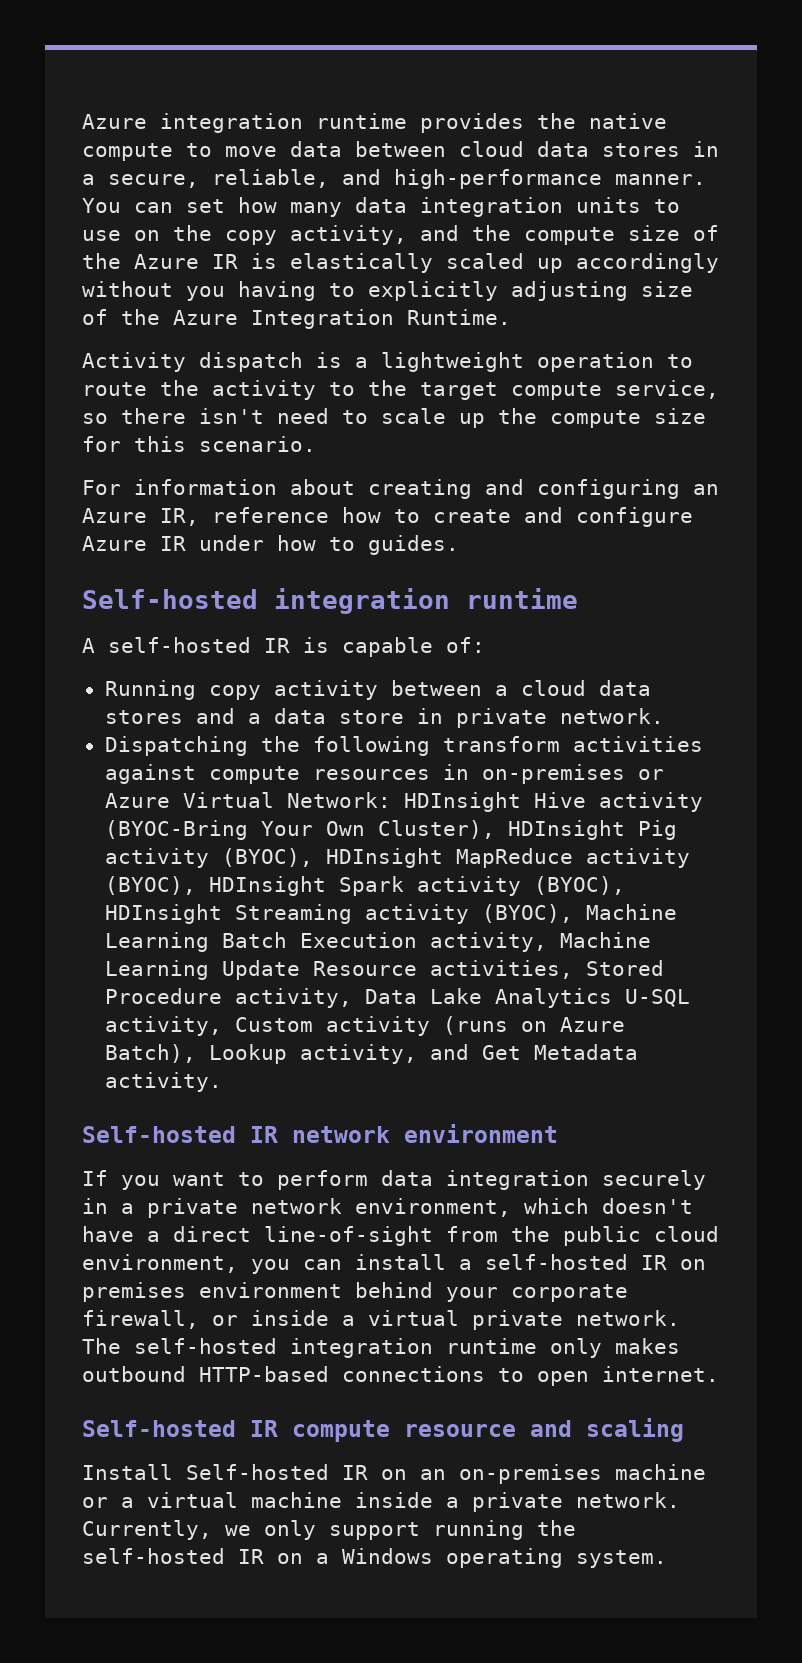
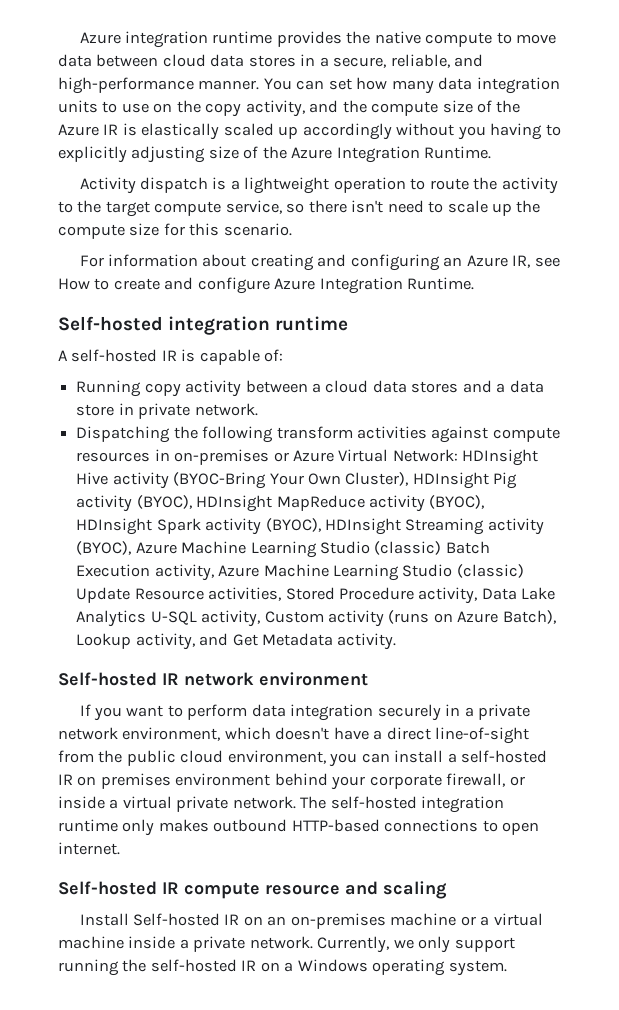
- For information about creating and configuring an Azure IR, reference how to create and configure Azure IR under how to guides.
+ For information about creating and configuring an Azure IR, see How to create and configure Azure Integration Runtime.
- HDInsight Hive activity (BYOC-Bring Your Own Cluster), HDInsight Pig activity (BYOC), HDInsight MapReduce activity (BYOC), HDInsight Spark activity (BYOC), HDInsight Streaming activity (BYOC), Machine Learning Batch Execution activity, Machine Learning Update Resource activities, Stored Procedure activity, Data Lake Analytics U-SQL activity, Custom activity (runs on Azure Batch), Lookup activity, and Get Metadata activity.
+ HDInsight Hive activity (BYOC-Bring Your Own Cluster), HDInsight Pig activity (BYOC), HDInsight MapReduce activity (BYOC), HDInsight Spark activity (BYOC), HDInsight Streaming activity (BYOC), Azure Machine Learning Studio (classic) Batch Execution activity, Azure Machine Learning Studio (classic) Update Resource activities, Stored Procedure activity, Data Lake Analytics U-SQL activity, Custom activity (runs on Azure Batch), Lookup activity, and Get Metadata activity.

